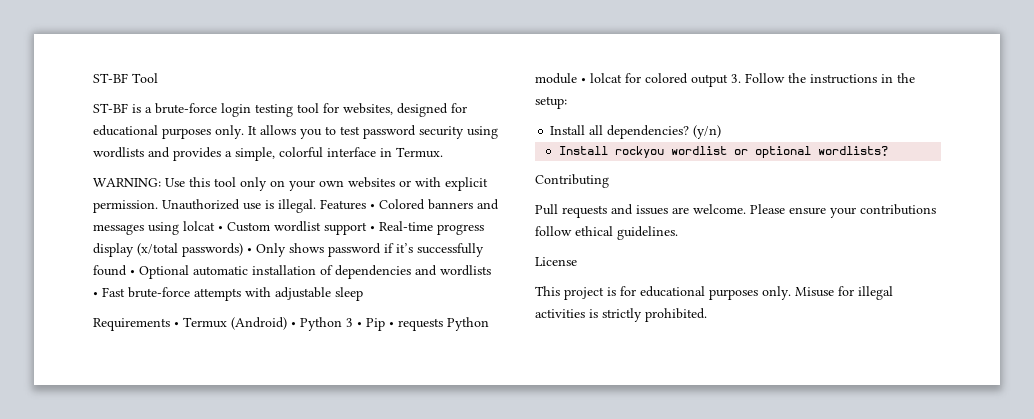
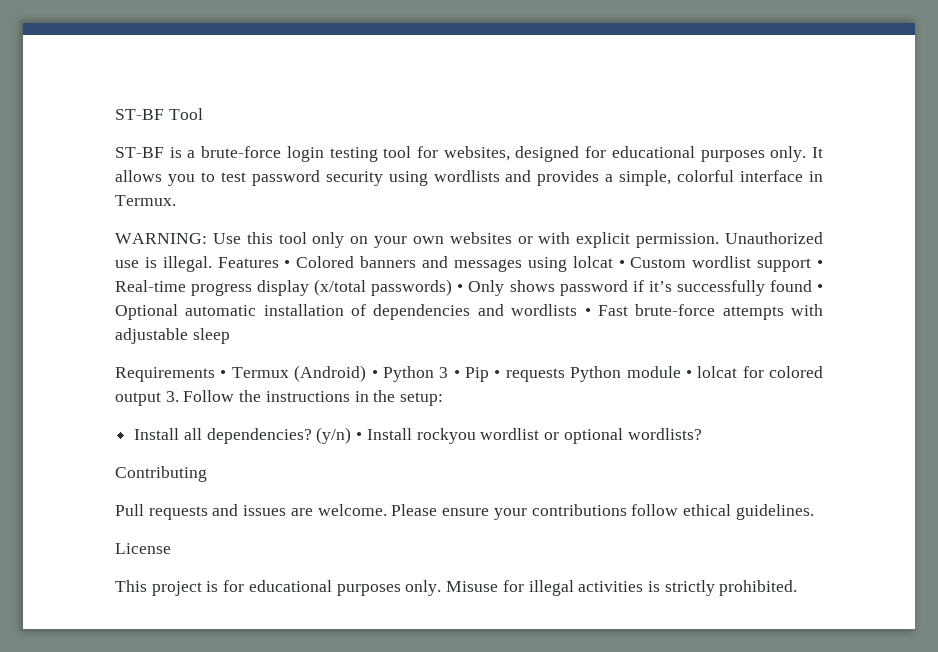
- (y/n)
- Install rockyou wordlist or optional wordlists?
+ (y/n) • Install rockyou wordlist or optional wordlists?

